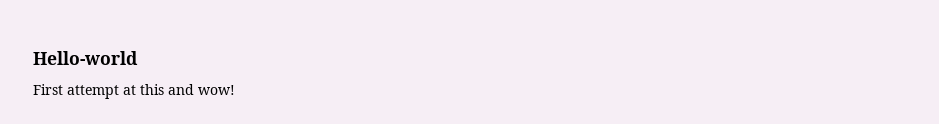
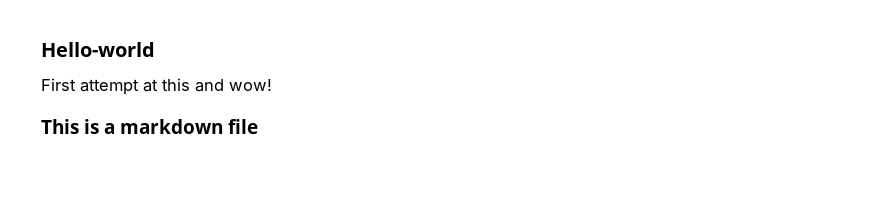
+ This is a markdown file

